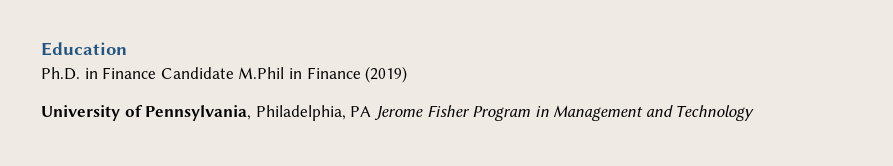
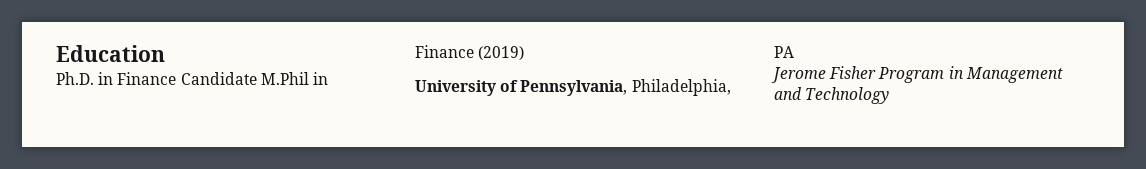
- University of Pennsylvania, Philadelphia, PA Jerome Fisher Program in Management and Technology
+ University of Pennsylvania, Philadelphia, PA
+ Jerome Fisher Program in Management and Technology

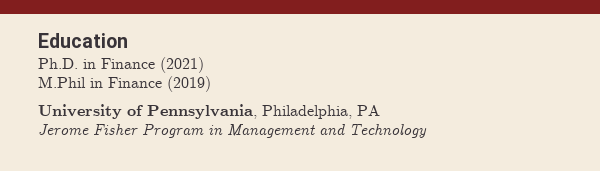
- Ph.D. in Finance Candidate M.Phil in Finance (2019)
+ Ph.D. in Finance (2021)
+ M.Phil in Finance (2019)

